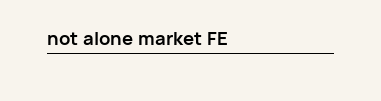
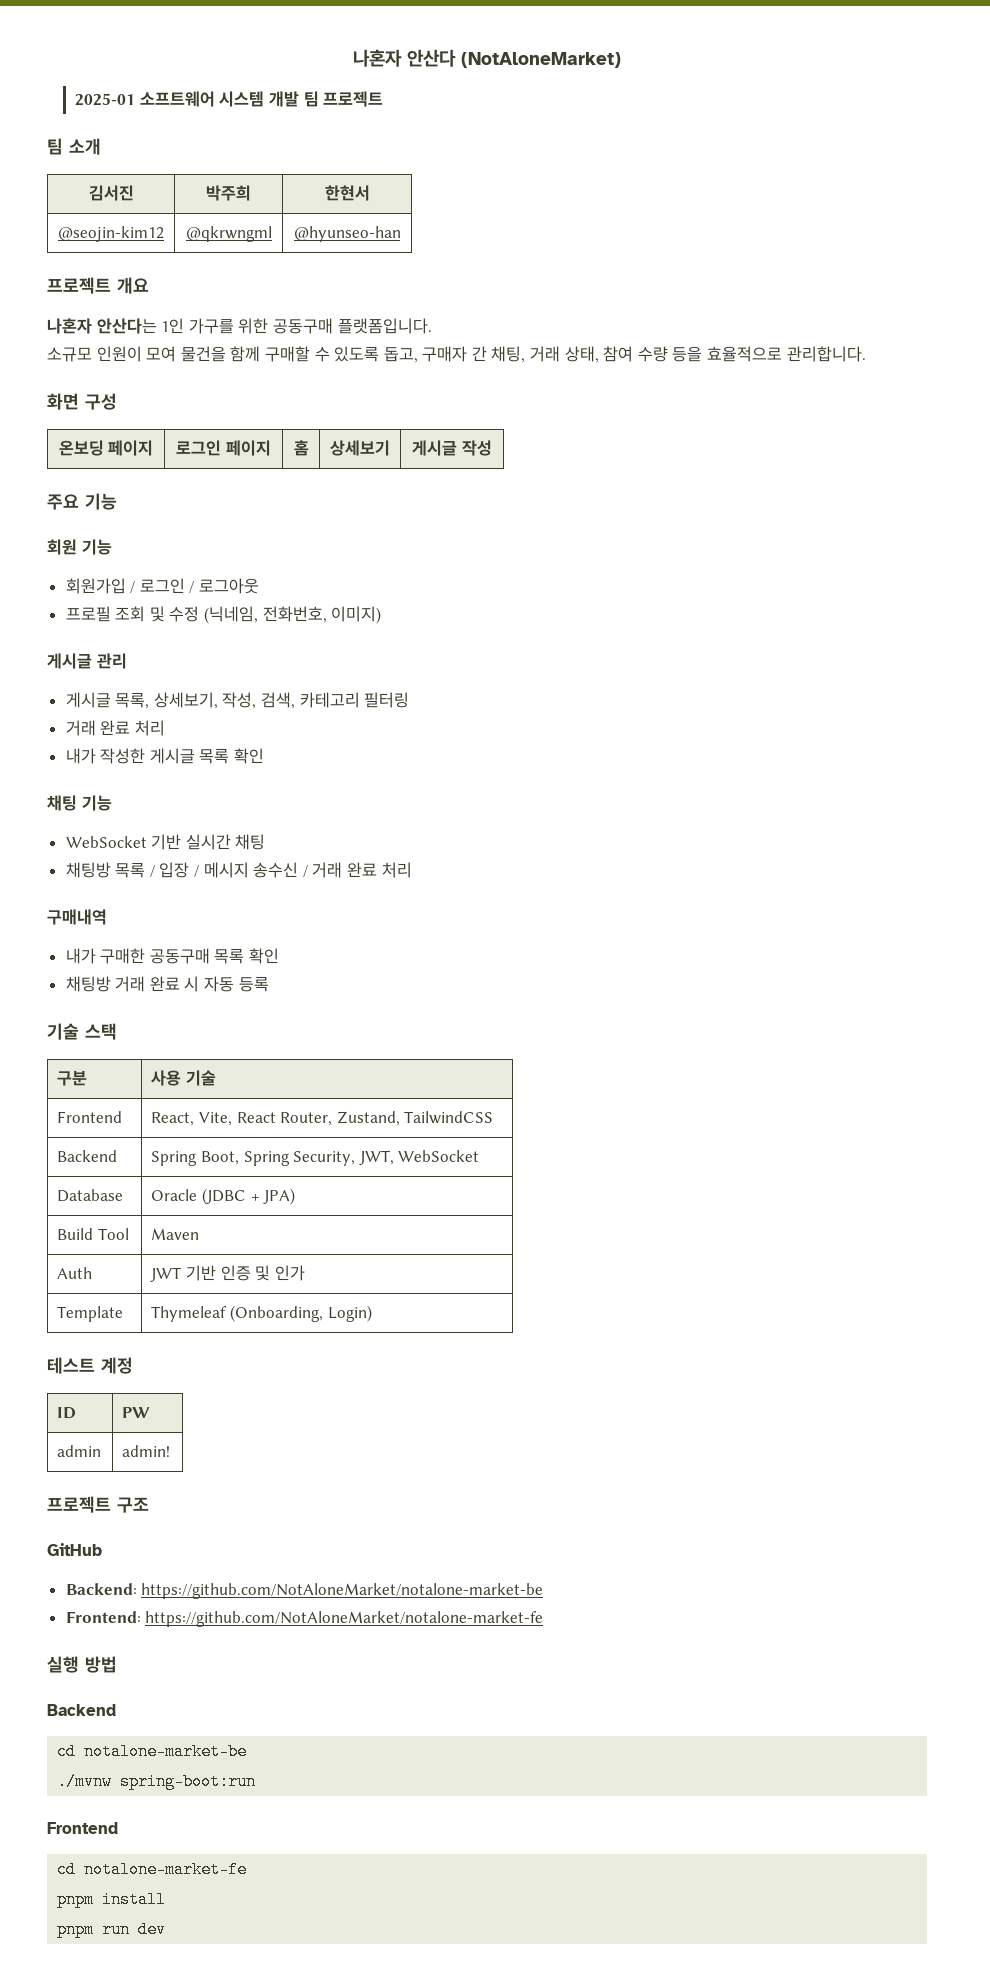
- not alone market FE
+ 나혼자 안산다 (NotAloneMarket)
+ 2025-01 소프트웨어 시스템 개발 팀 프로젝트
+ 팀 소개
+ 김서진 | 박주희 | 한현서
+ @seojin-kim12 | @qkrwngml | @hyunseo-han
+ 프로젝트 개요
+ 나혼자 안산다는 1인 가구를 위한 공동구매 플랫폼입니다.
+ 소규모 인원이 모여 물건을 함께 구매할 수 있도록 돕고, 구매자 간 채팅, 거래 상태, 참여 수량 등을 효율적으로 관리합니다.
+ 화면 구성
+ 온보딩 페이지 | 로그인 페이지 | 홈 | 상세보기 | 게시글 작성
+ 주요 기능
+ 회원 기능
+ 회원가입 / 로그인 / 로그아웃
+ 프로필 조회 및 수정 (닉네임, 전화번호, 이미지)
+ 게시글 관리
+ 게시글 목록, 상세보기, 작성, 검색, 카테고리 필터링
+ 거래 완료 처리
+ 내가 작성한 게시글 목록 확인
+ 채팅 기능
+ WebSocket 기반 실시간 채팅
+ 채팅방 목록 / 입장 / 메시지 송수신 / 거래 완료 처리
+ 구매내역
+ 내가 구매한 공동구매 목록 확인
+ 채팅방 거래 완료 시 자동 등록
+ 기술 스택
+ 구분 | 사용 기술
+ Frontend | React, Vite, React Router, Zustand, TailwindCSS
+ Backend | Spring Boot, Spring Security, JWT, WebSocket
+ Database | Oracle (JDBC + JPA)
+ Build Tool | Maven
+ Auth | JWT 기반 인증 및 인가
+ Template | Thymeleaf (Onboarding, Login)
+ 테스트 계정
+ ID | PW
+ admin | admin!
+ 프로젝트 구조
+ GitHub
+ Backend: https://github.com/NotAloneMarket/notalone-market-be
+ Frontend: https://github.com/NotAloneMarket/notalone-market-fe
+ 실행 방법
+ Backend
+ cd notalone-market-be
+ ./mvnw spring-boot:run
+ Frontend
+ cd notalone-market-fe
+ pnpm install
+ pnpm run dev

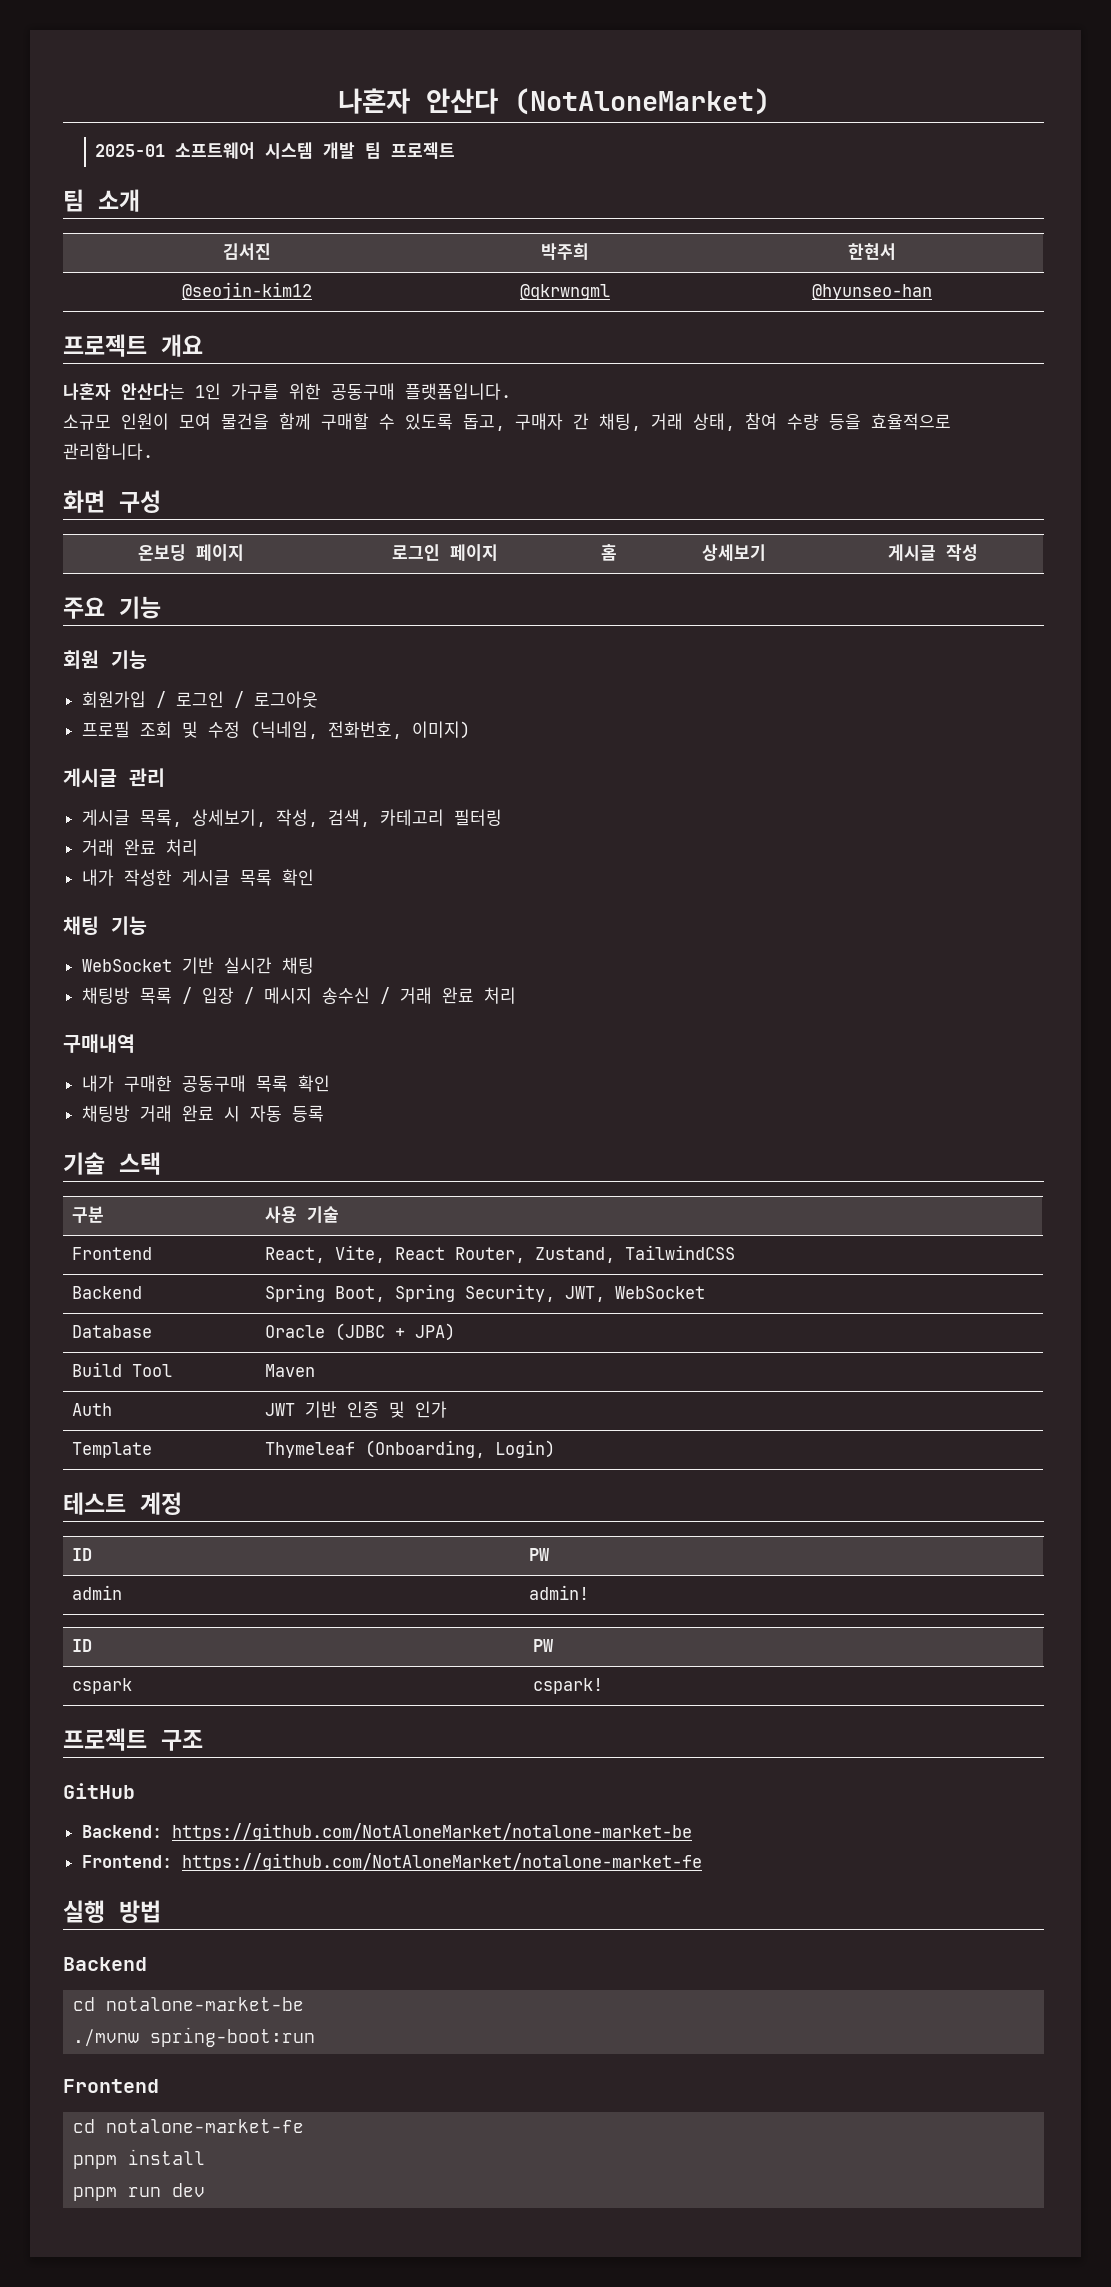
  admin | admin!
+ ID | PW
+ cspark | cspark!

